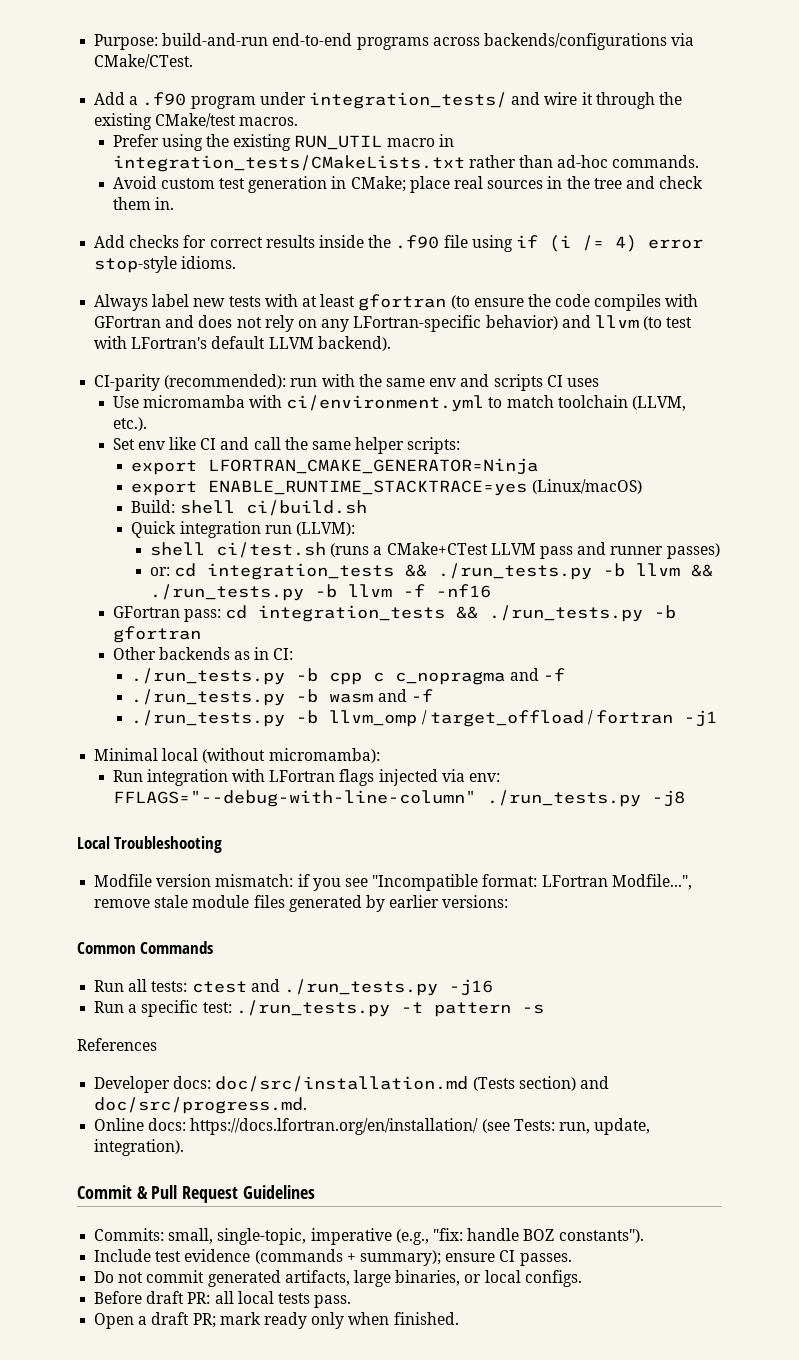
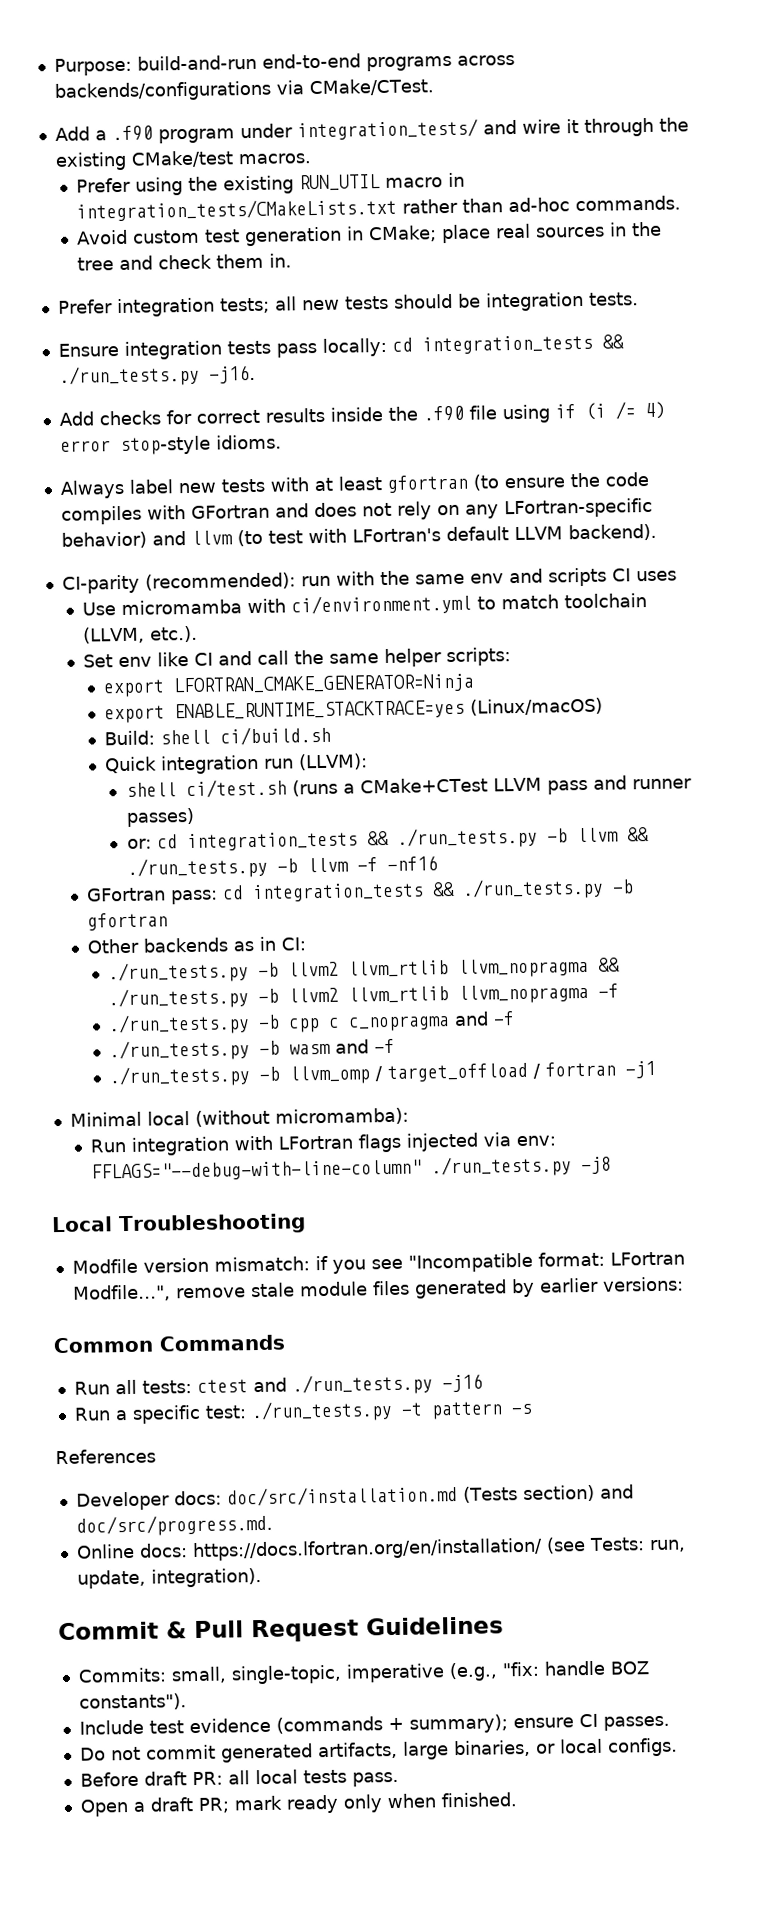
+ Prefer integration tests; all new tests should be integration tests.
+ Ensure integration tests pass locally: cd integration_tests && ./run_tests.py -j16.
+ ./run_tests.py -b llvm2 llvm_rtlib llvm_nopragma && ./run_tests.py -b llvm2 llvm_rtlib llvm_nopragma -f

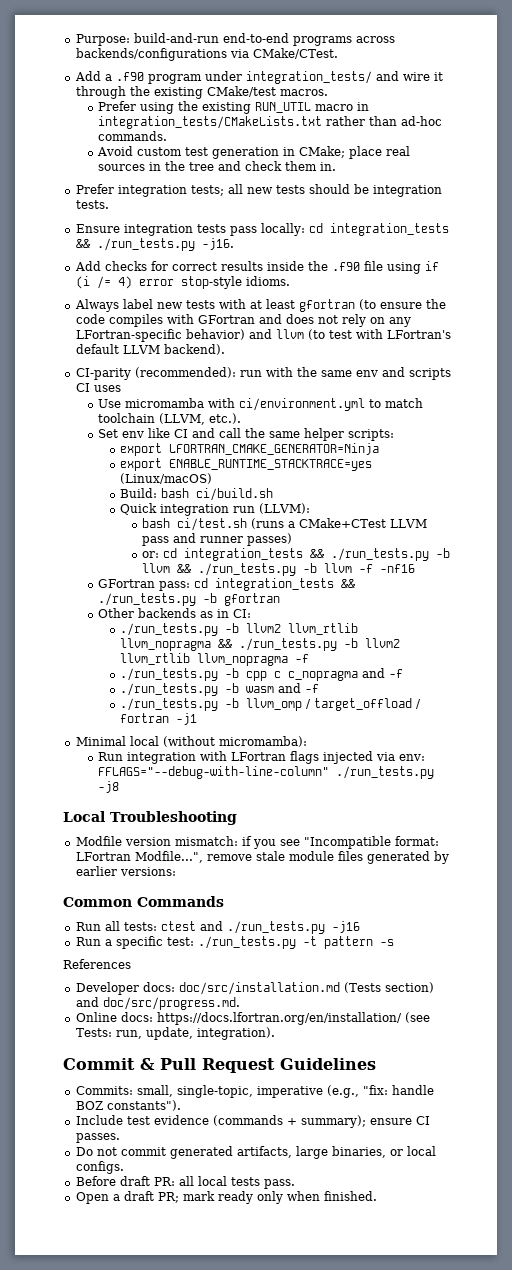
- Build: shell ci/build.sh
+ Build: bash ci/build.sh
- shell ci/test.sh (runs a CMake+CTest LLVM pass and runner passes)
+ bash ci/test.sh (runs a CMake+CTest LLVM pass and runner passes)

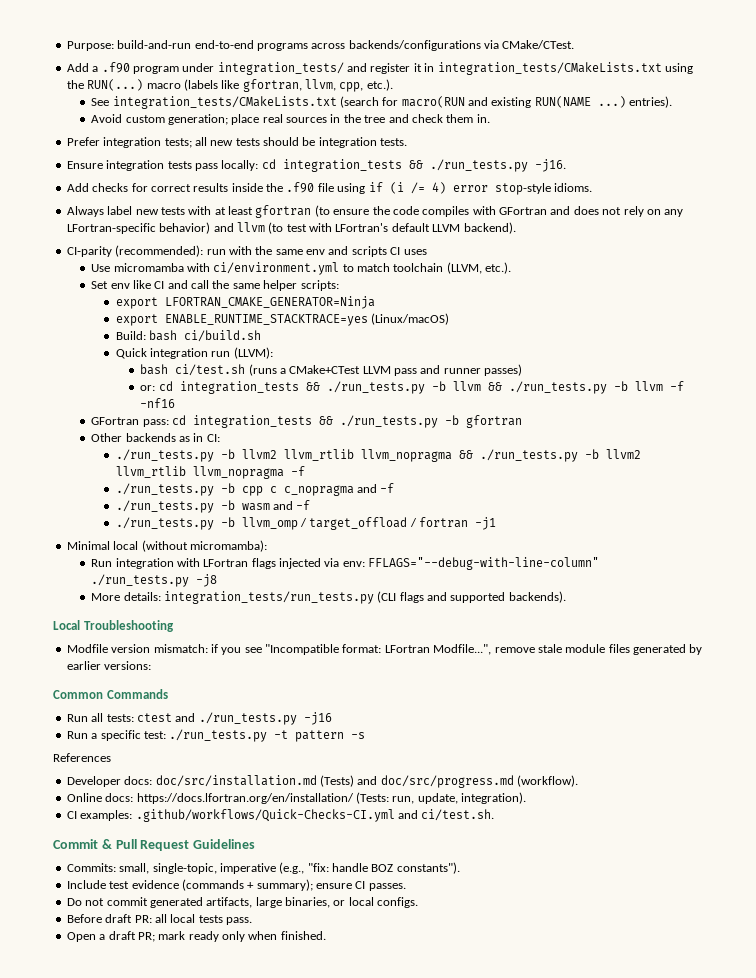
- Add a .f90 program under integration_tests/ and wire it through the existing CMake/test macros.
- Prefer using the existing RUN_UTIL macro in integration_tests/CMakeLists.txt rather than ad-hoc commands.
- Avoid custom test generation in CMake; place real sources in the tree and check them in.
+ Add a .f90 program under integration_tests/ and register it in integration_tests/CMakeLists.txt using the RUN(...) macro (labels like gfortran, llvm, cpp, etc.).
+ See integration_tests/CMakeLists.txt (search for macro(RUN and existing RUN(NAME ...) entries).
+ Avoid custom generation; place real sources in the tree and check them in.
+ More details: integration_tests/run_tests.py (CLI flags and supported backends).
- Developer docs: doc/src/installation.md (Tests section) and doc/src/progress.md.
+ Developer docs: doc/src/installation.md (Tests) and doc/src/progress.md (workflow).
- Online docs: https://docs.lfortran.org/en/installation/ (see Tests: run, update, integration).
+ Online docs: https://docs.lfortran.org/en/installation/ (Tests: run, update, integration).
+ CI examples: .github/workflows/Quick-Checks-CI.yml and ci/test.sh.

